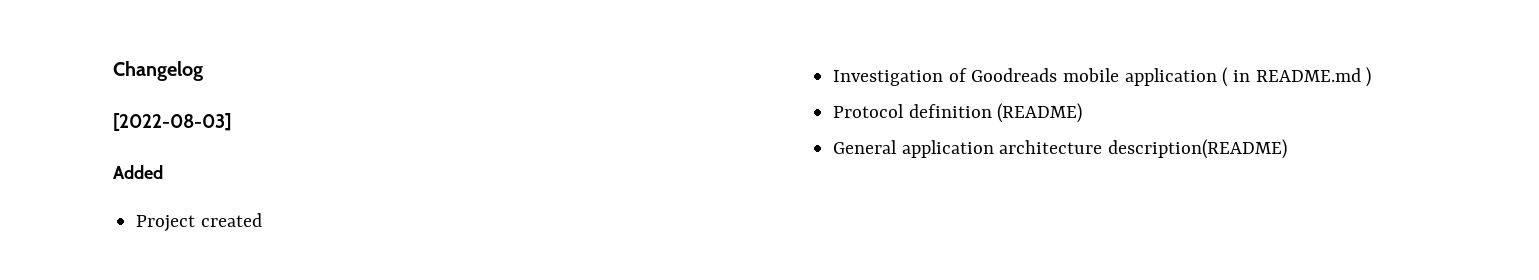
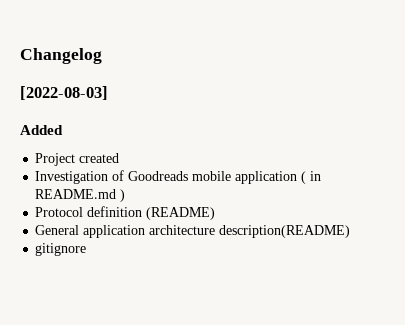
+ gitignore

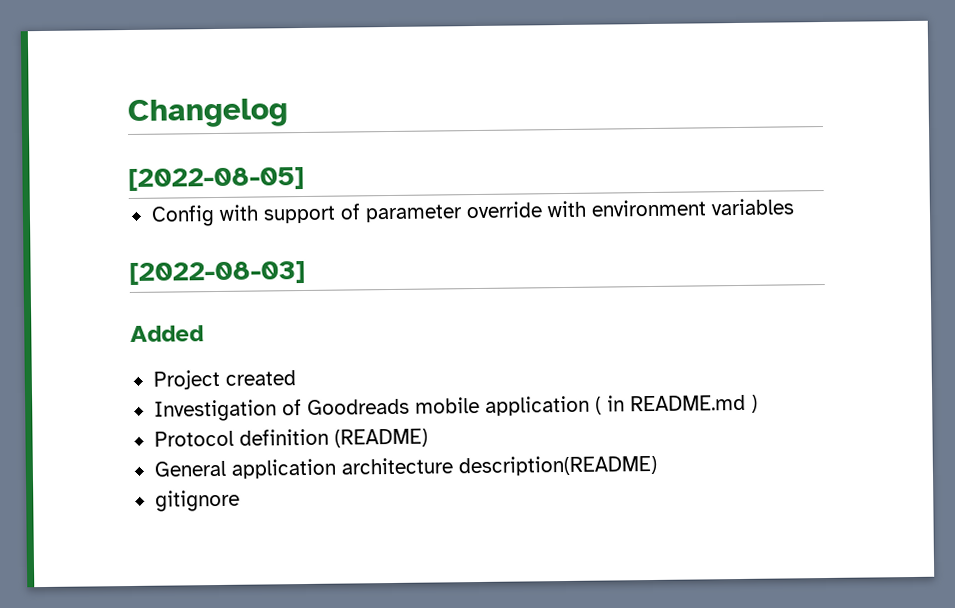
+ [2022-08-05]
+ Config with support of parameter override with environment variables

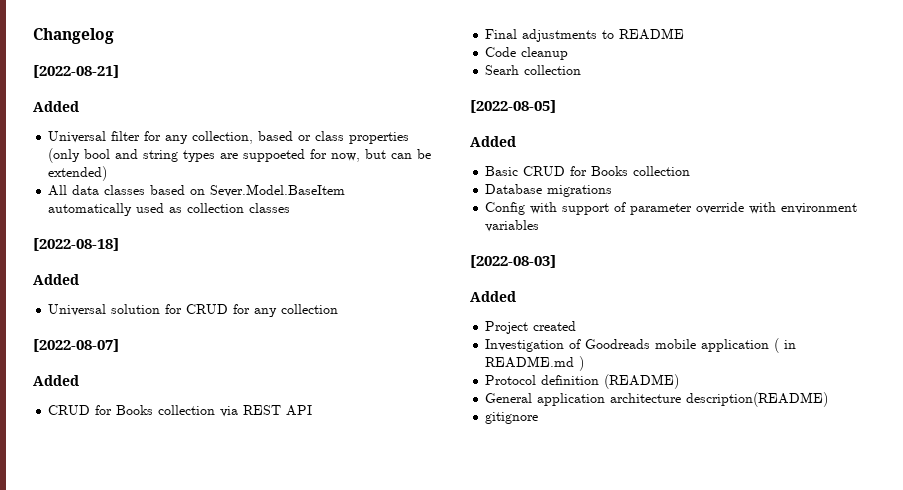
+ [2022-08-21]
+ Added
+ Universal filter for any collection, based or class properties (only bool and string types are suppoeted for now, but can be extended)
+ All data classes based on Sever.Model.BaseItem automatically used as collection classes
+ [2022-08-18]
+ Added
+ Universal solution for CRUD for any collection
+ [2022-08-07]
+ Added
+ CRUD for Books collection via REST API
+ Final adjustments to README
+ Code cleanup
+ Searh collection
  [2022-08-05]
+ Added
+ Basic CRUD for Books collection
+ Database migrations

